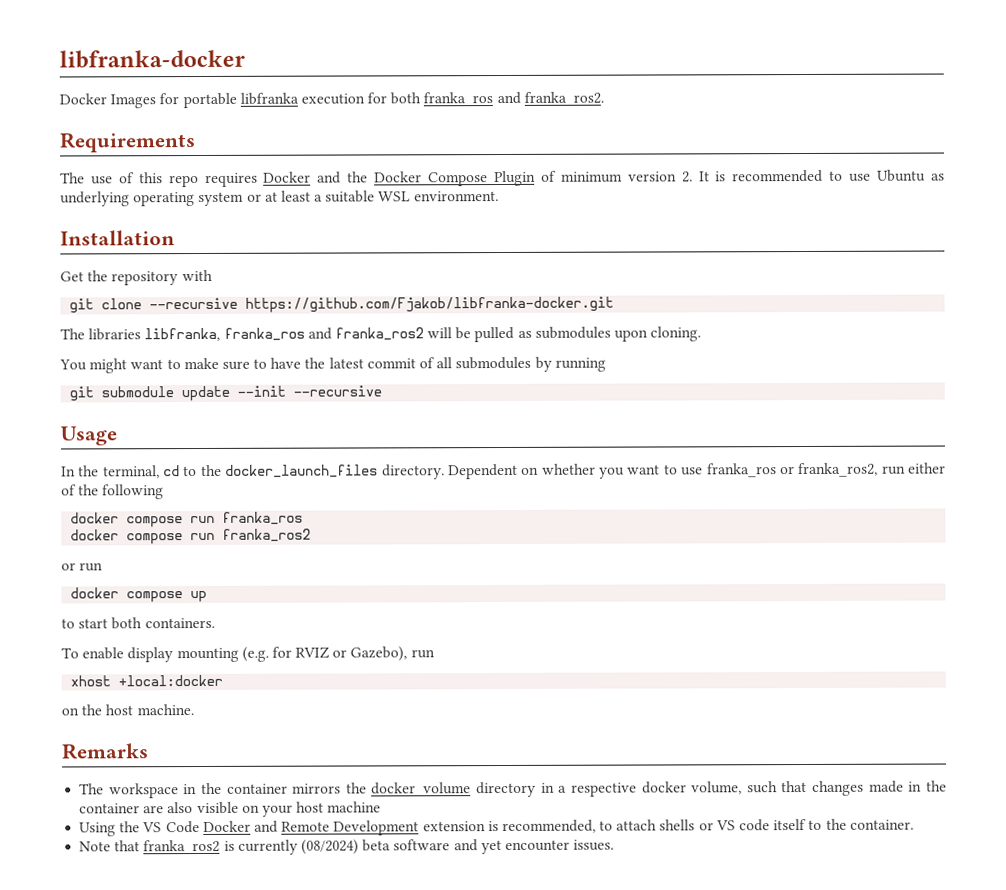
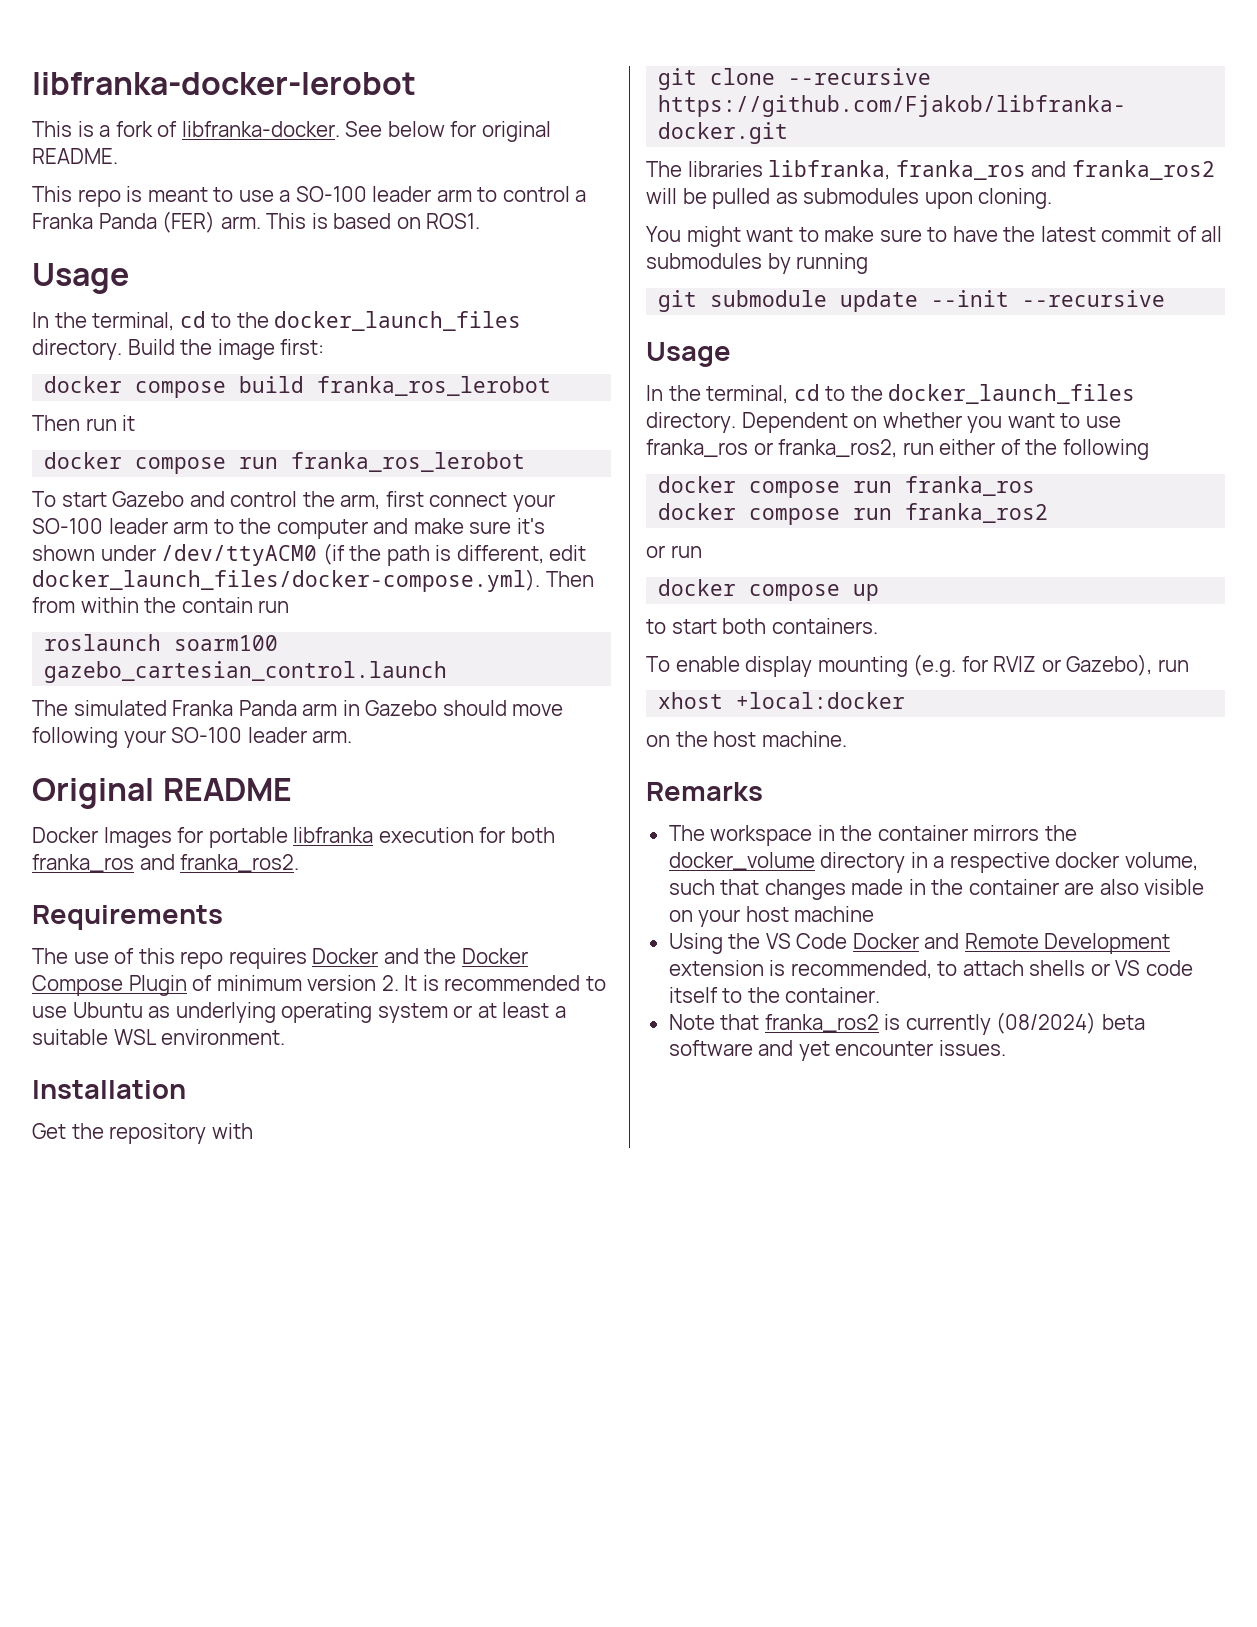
- libfranka-docker
+ libfranka-docker-lerobot
+ This is a fork of libfranka-docker. See below for original README.
+ This repo is meant to use a SO-100 leader arm to control a Franka Panda (FER) arm. This is based on ROS1.
+ Usage
+ In the terminal, cd to the docker_launch_files directory. Build the image first:
+ docker compose build franka_ros_lerobot
+ Then run it
+ docker compose run franka_ros_lerobot
+ To start Gazebo and control the arm, first connect your SO-100 leader arm to the computer and make sure it's shown under /dev/ttyACM0 (if the path is different, edit docker_launch_files/docker-compose.yml). Then from within the contain run
+ roslaunch soarm100 gazebo_cartesian_control.launch
+ The simulated Franka Panda arm in Gazebo should move following your SO-100 leader arm.
+ Original README

